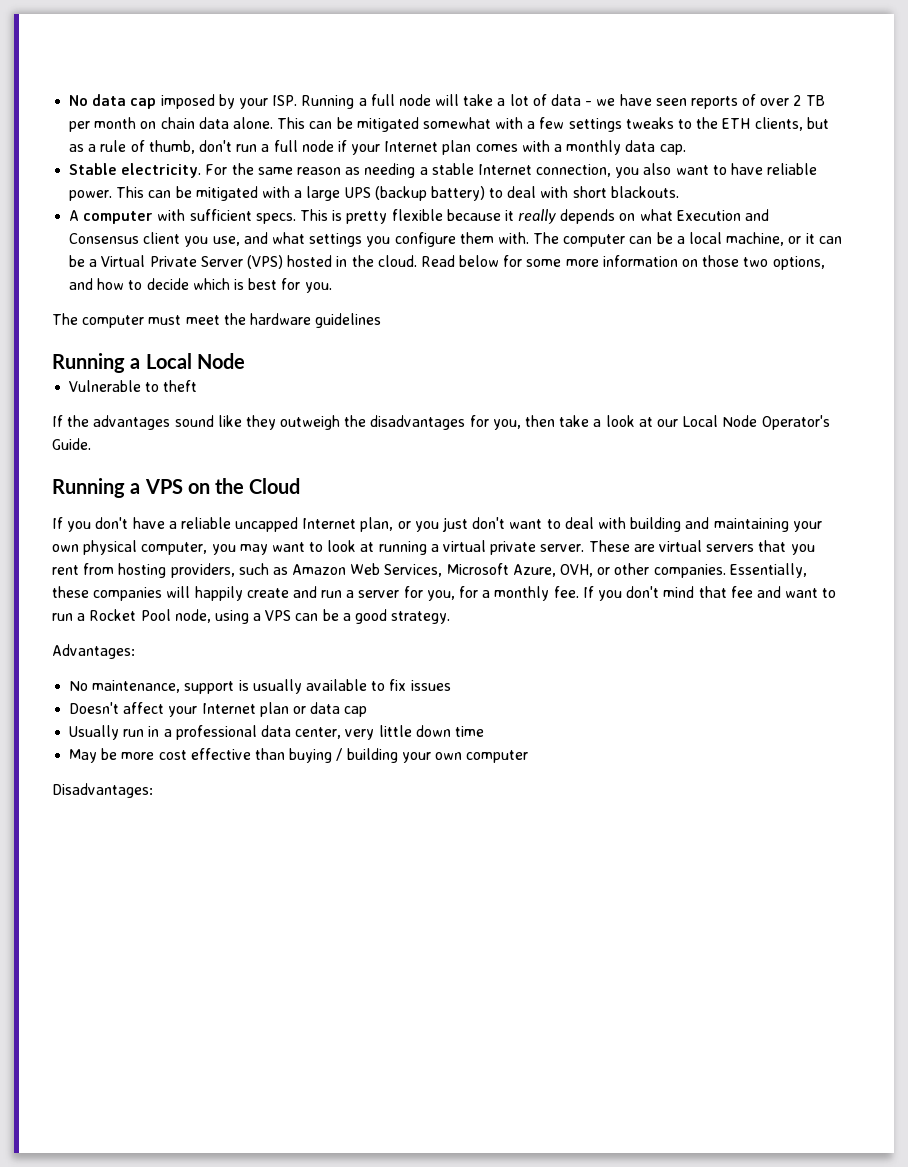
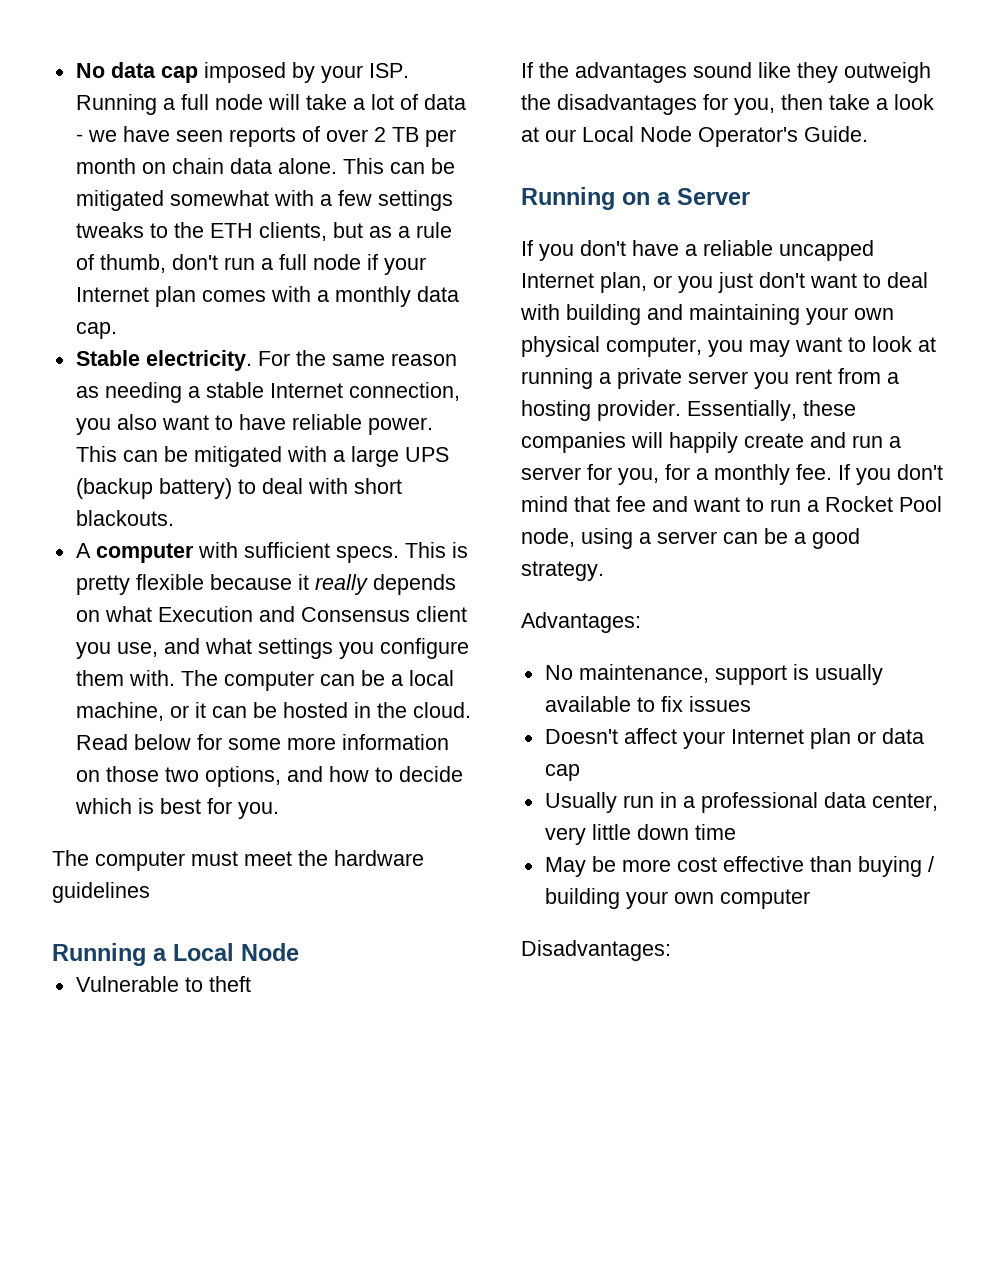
- The computer can be a local machine, or it can be a Virtual Private Server (VPS) hosted in the cloud.
+ The computer can be a local machine, or it can be hosted in the cloud.
- Running a VPS on the Cloud
+ Running on a Server
- If you don't have a reliable uncapped Internet plan, or you just don't want to deal with building and maintaining your own physical computer, you may want to look at running a virtual private server. These are virtual servers that you rent from hosting providers, such as Amazon Web Services, Microsoft Azure, OVH, or other companies.
+ If you don't have a reliable uncapped Internet plan, or you just don't want to deal with building and maintaining your own physical computer, you may want to look at running a private server you rent from a hosting provider.
- If you don't mind that fee and want to run a Rocket Pool node, using a VPS can be a good strategy.
+ If you don't mind that fee and want to run a Rocket Pool node, using a server can be a good strategy.

